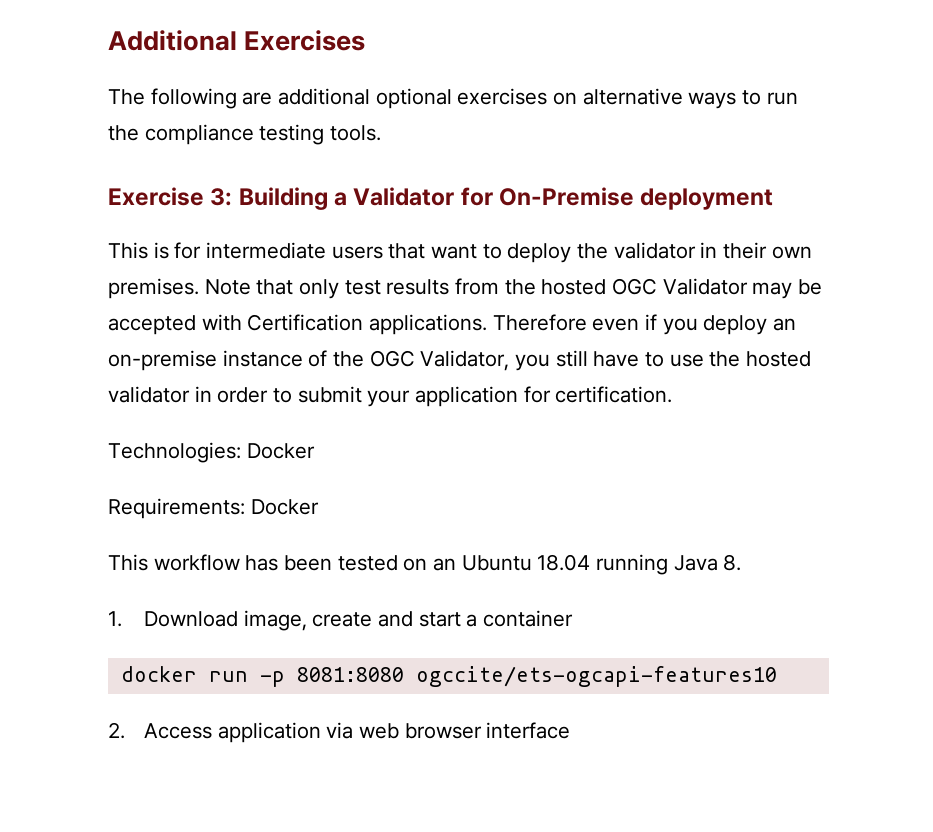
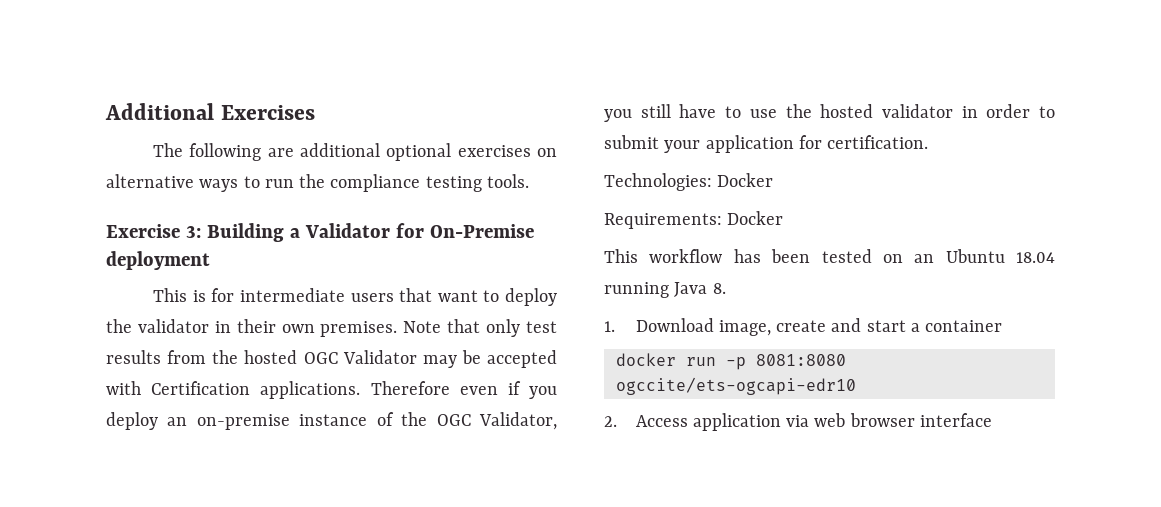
- docker run -p 8081:8080 ogccite/ets-ogcapi-features10
+ docker run -p 8081:8080 ogccite/ets-ogcapi-edr10

